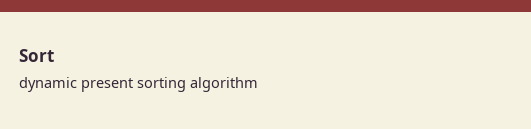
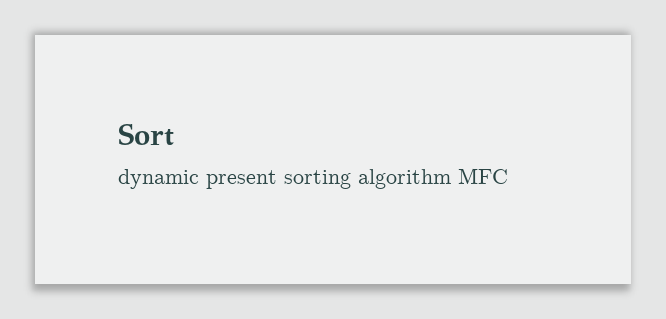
- dynamic present sorting algorithm
+ dynamic present sorting algorithm MFC

